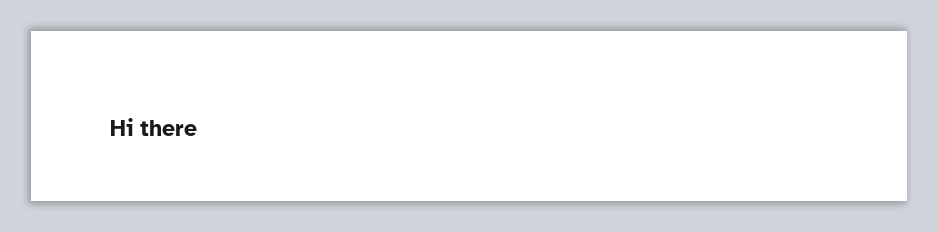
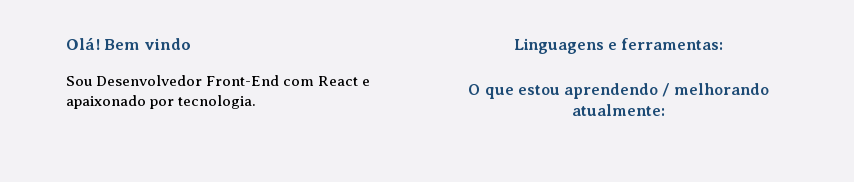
- Hi there
+ Olá! Bem vindo
+ Sou Desenvolvedor Front-End com React e apaixonado por tecnologia.
+ Linguagens e ferramentas:
+ O que estou aprendendo / melhorando atualmente:

